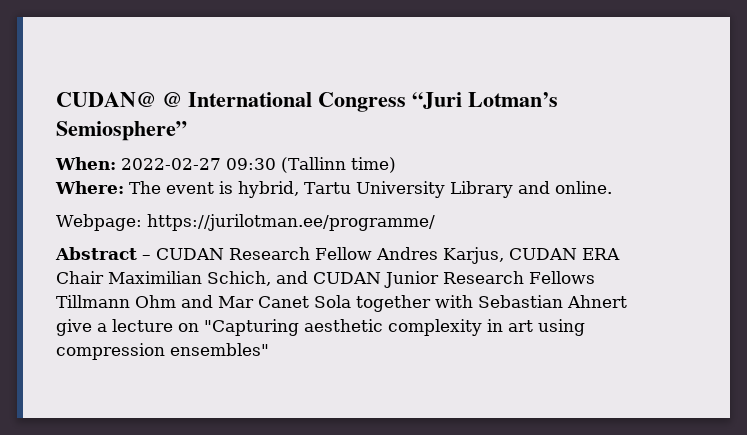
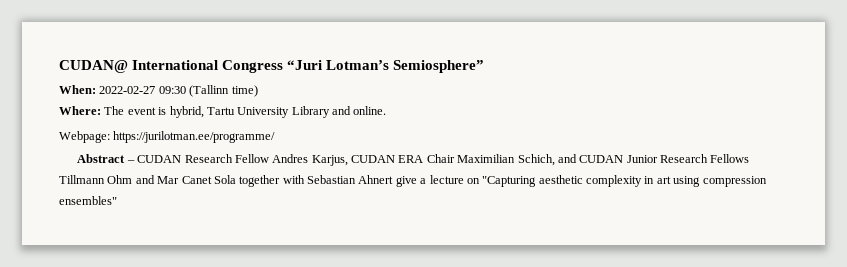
- CUDAN@ @ International Congress “Juri Lotman’s Semiosphere”
+ CUDAN@ International Congress “Juri Lotman’s Semiosphere”

